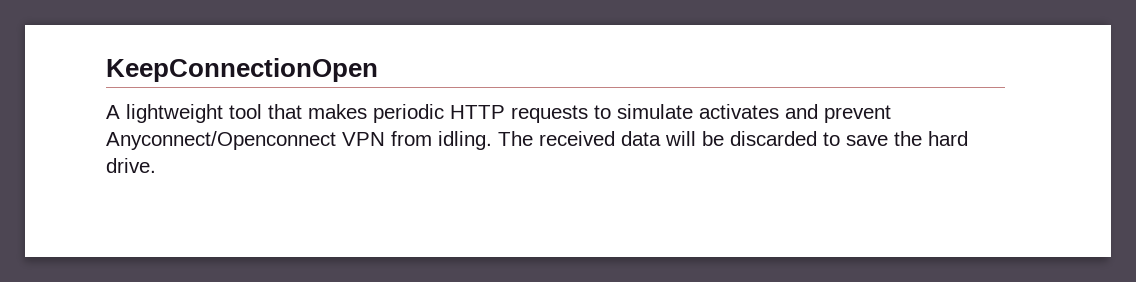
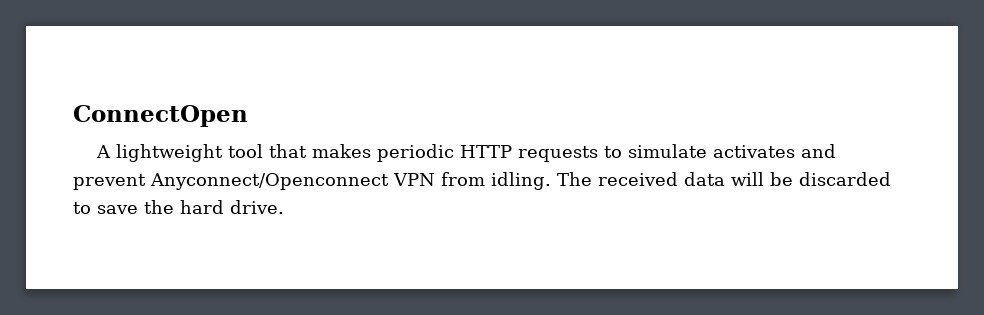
- KeepConnectionOpen
+ ConnectOpen

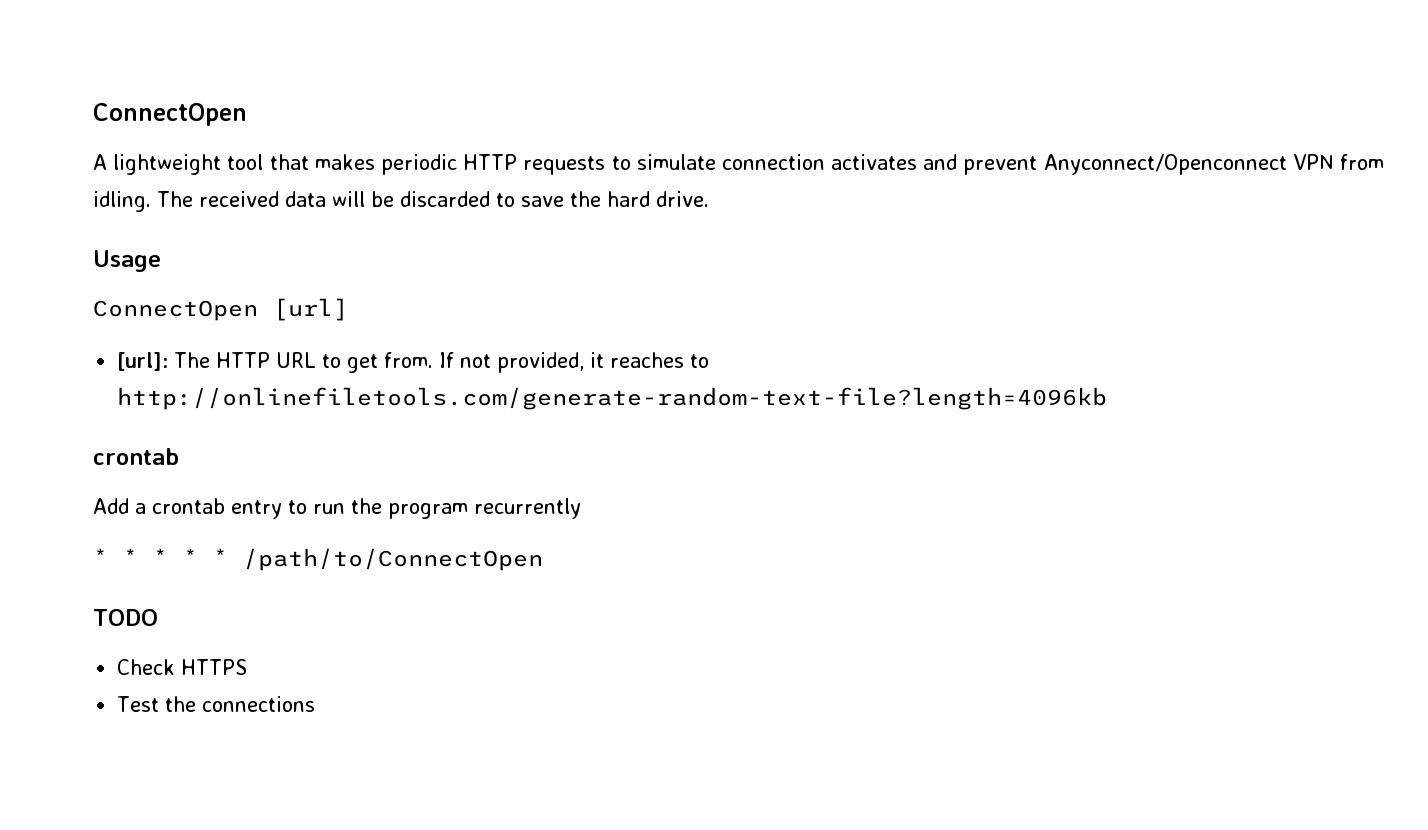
- A lightweight tool that makes periodic HTTP requests to simulate activates and prevent Anyconnect/Openconnect VPN from idling.
+ A lightweight tool that makes periodic HTTP requests to simulate connection activates and prevent Anyconnect/Openconnect VPN from idling.
+ Usage
+ ConnectOpen [url]
+ [url]: The HTTP URL to get from. If not provided, it reaches to http://onlinefiletools.com/generate-random-text-file?length=4096kb
+ crontab
+ Add a crontab entry to run the program recurrently
+ * * * * * /path/to/ConnectOpen
+ TODO
+ Check HTTPS
+ Test the connections

